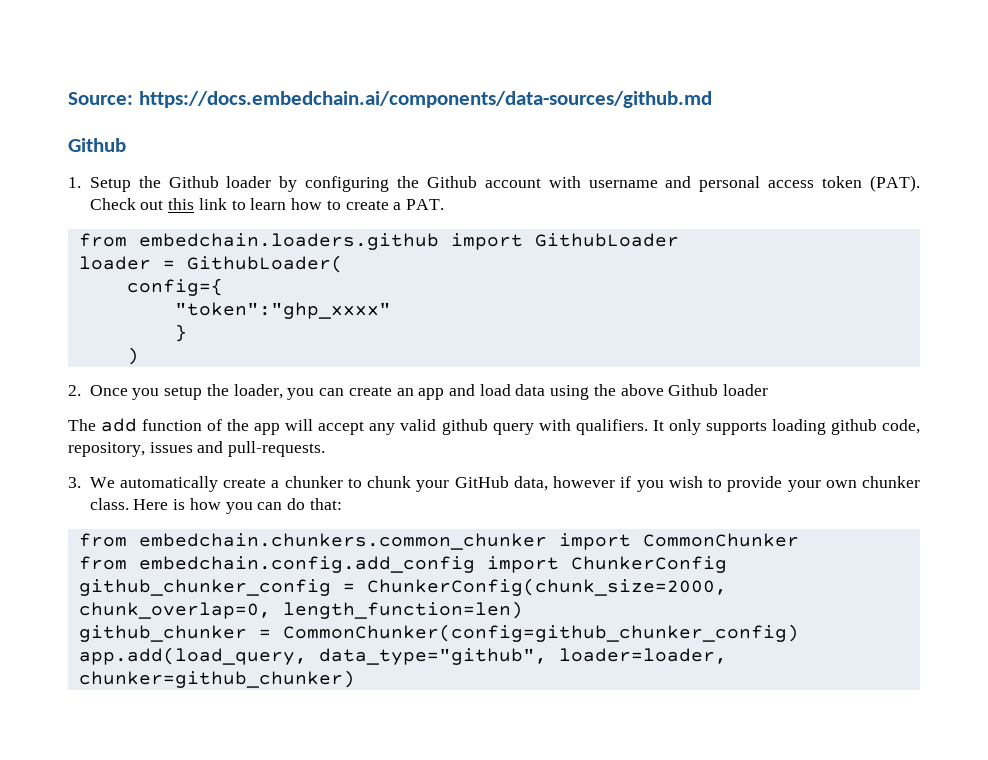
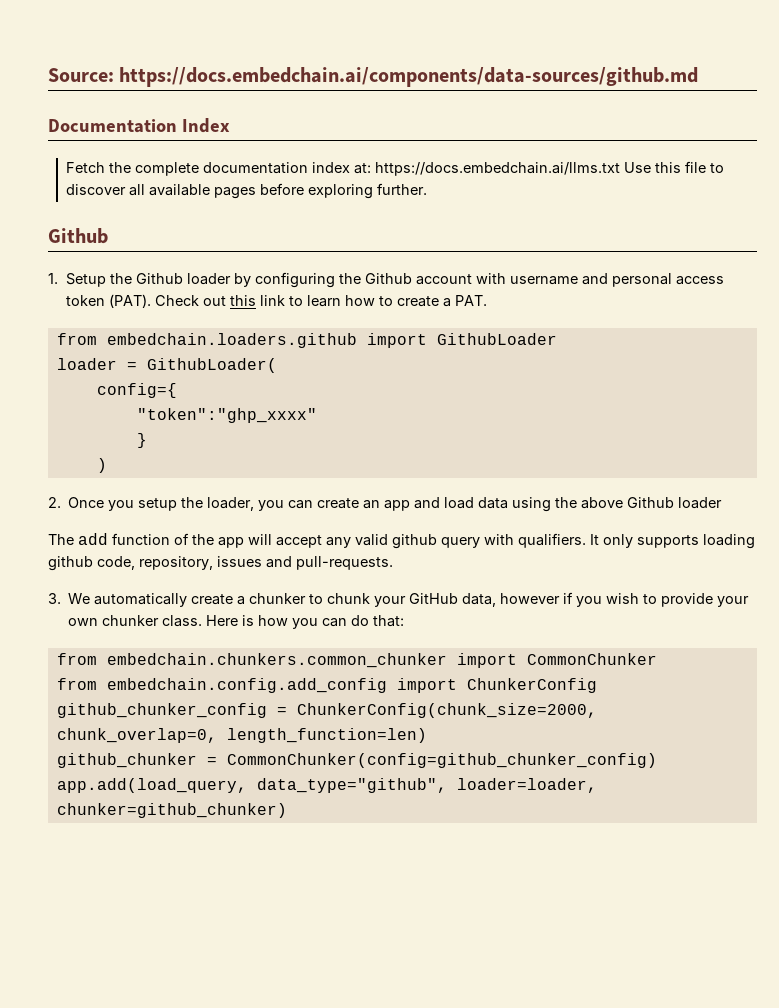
+ Documentation Index
+ Fetch the complete documentation index at: https://docs.embedchain.ai/llms.txt Use this file to discover all available pages before exploring further.

